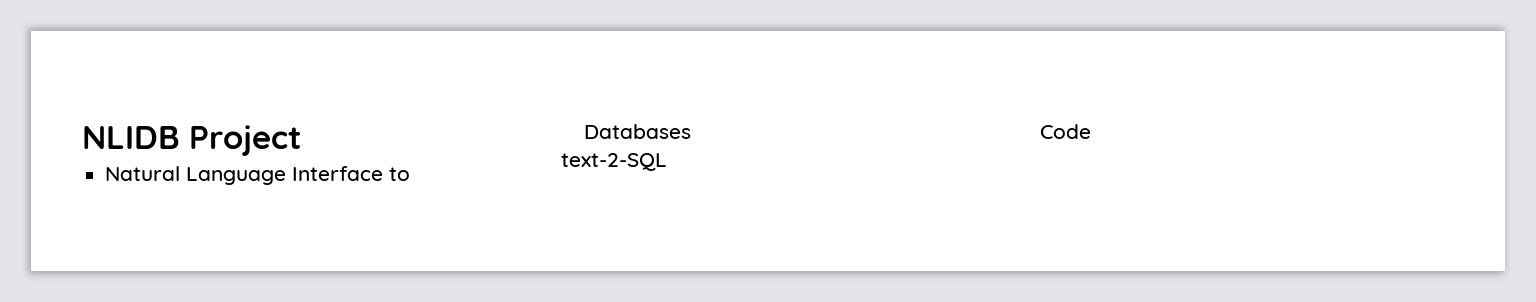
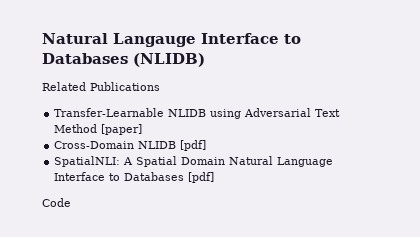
- NLIDB Project
- Natural Language Interface to Databases
- text-2-SQL
+ Natural Langauge Interface to Databases (NLIDB)
+ Related Publications
+ Transfer-Learnable NLIDB using Adversarial Text Method [paper]
+ Cross-Domain NLIDB [pdf]
+ SpatialNLI: A Spatial Domain Natural Language Interface to Databases [pdf]

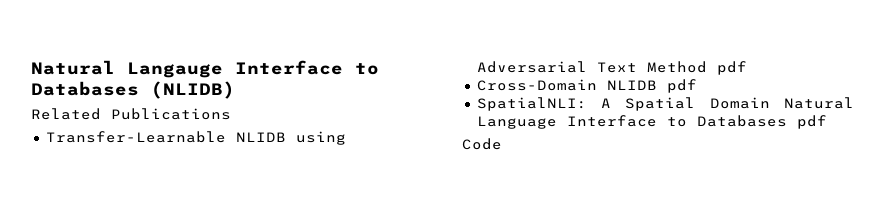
- Transfer-Learnable NLIDB using Adversarial Text Method [paper]
+ Transfer-Learnable NLIDB using Adversarial Text Method pdf
- Cross-Domain NLIDB [pdf]
+ Cross-Domain NLIDB pdf
- SpatialNLI: A Spatial Domain Natural Language Interface to Databases [pdf]
+ SpatialNLI: A Spatial Domain Natural Language Interface to Databases pdf

